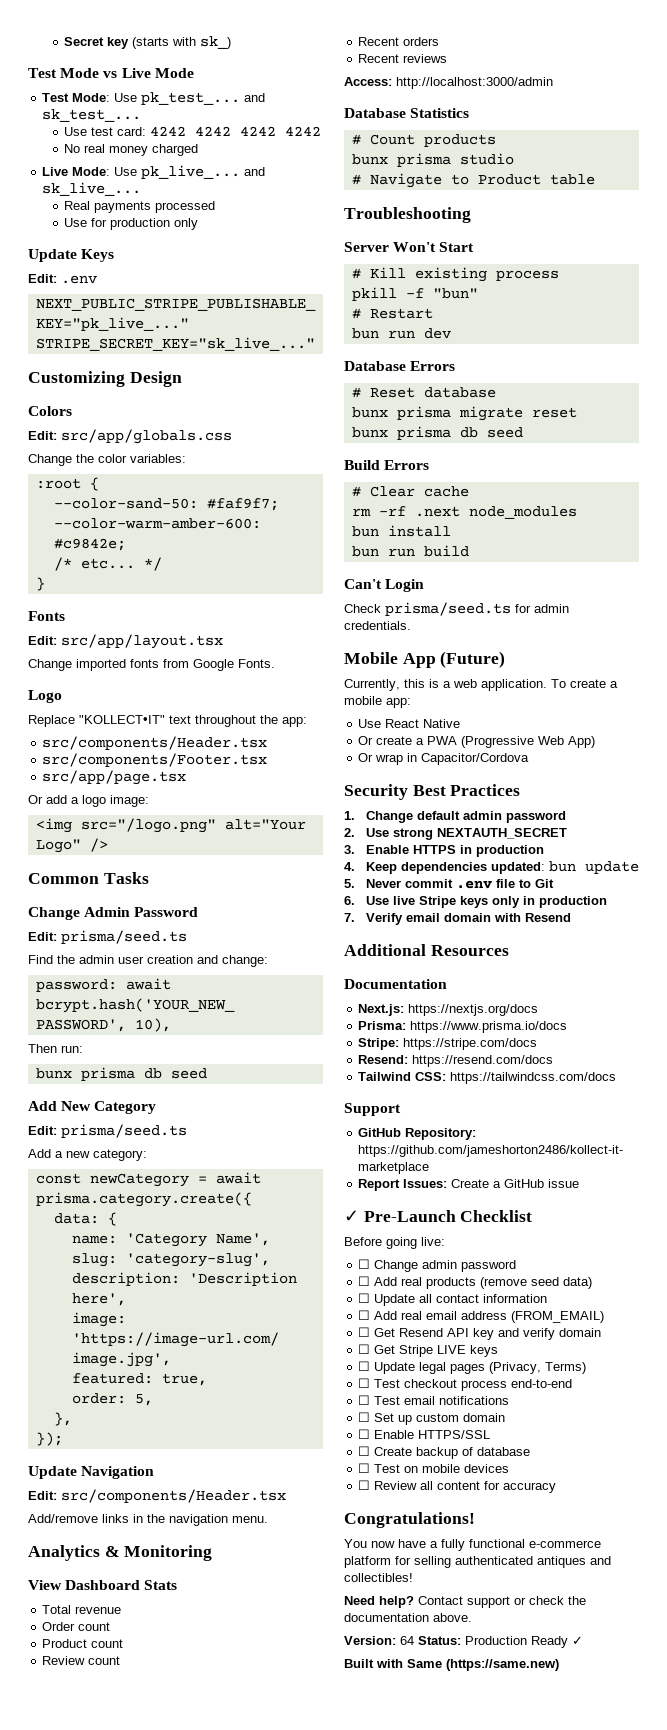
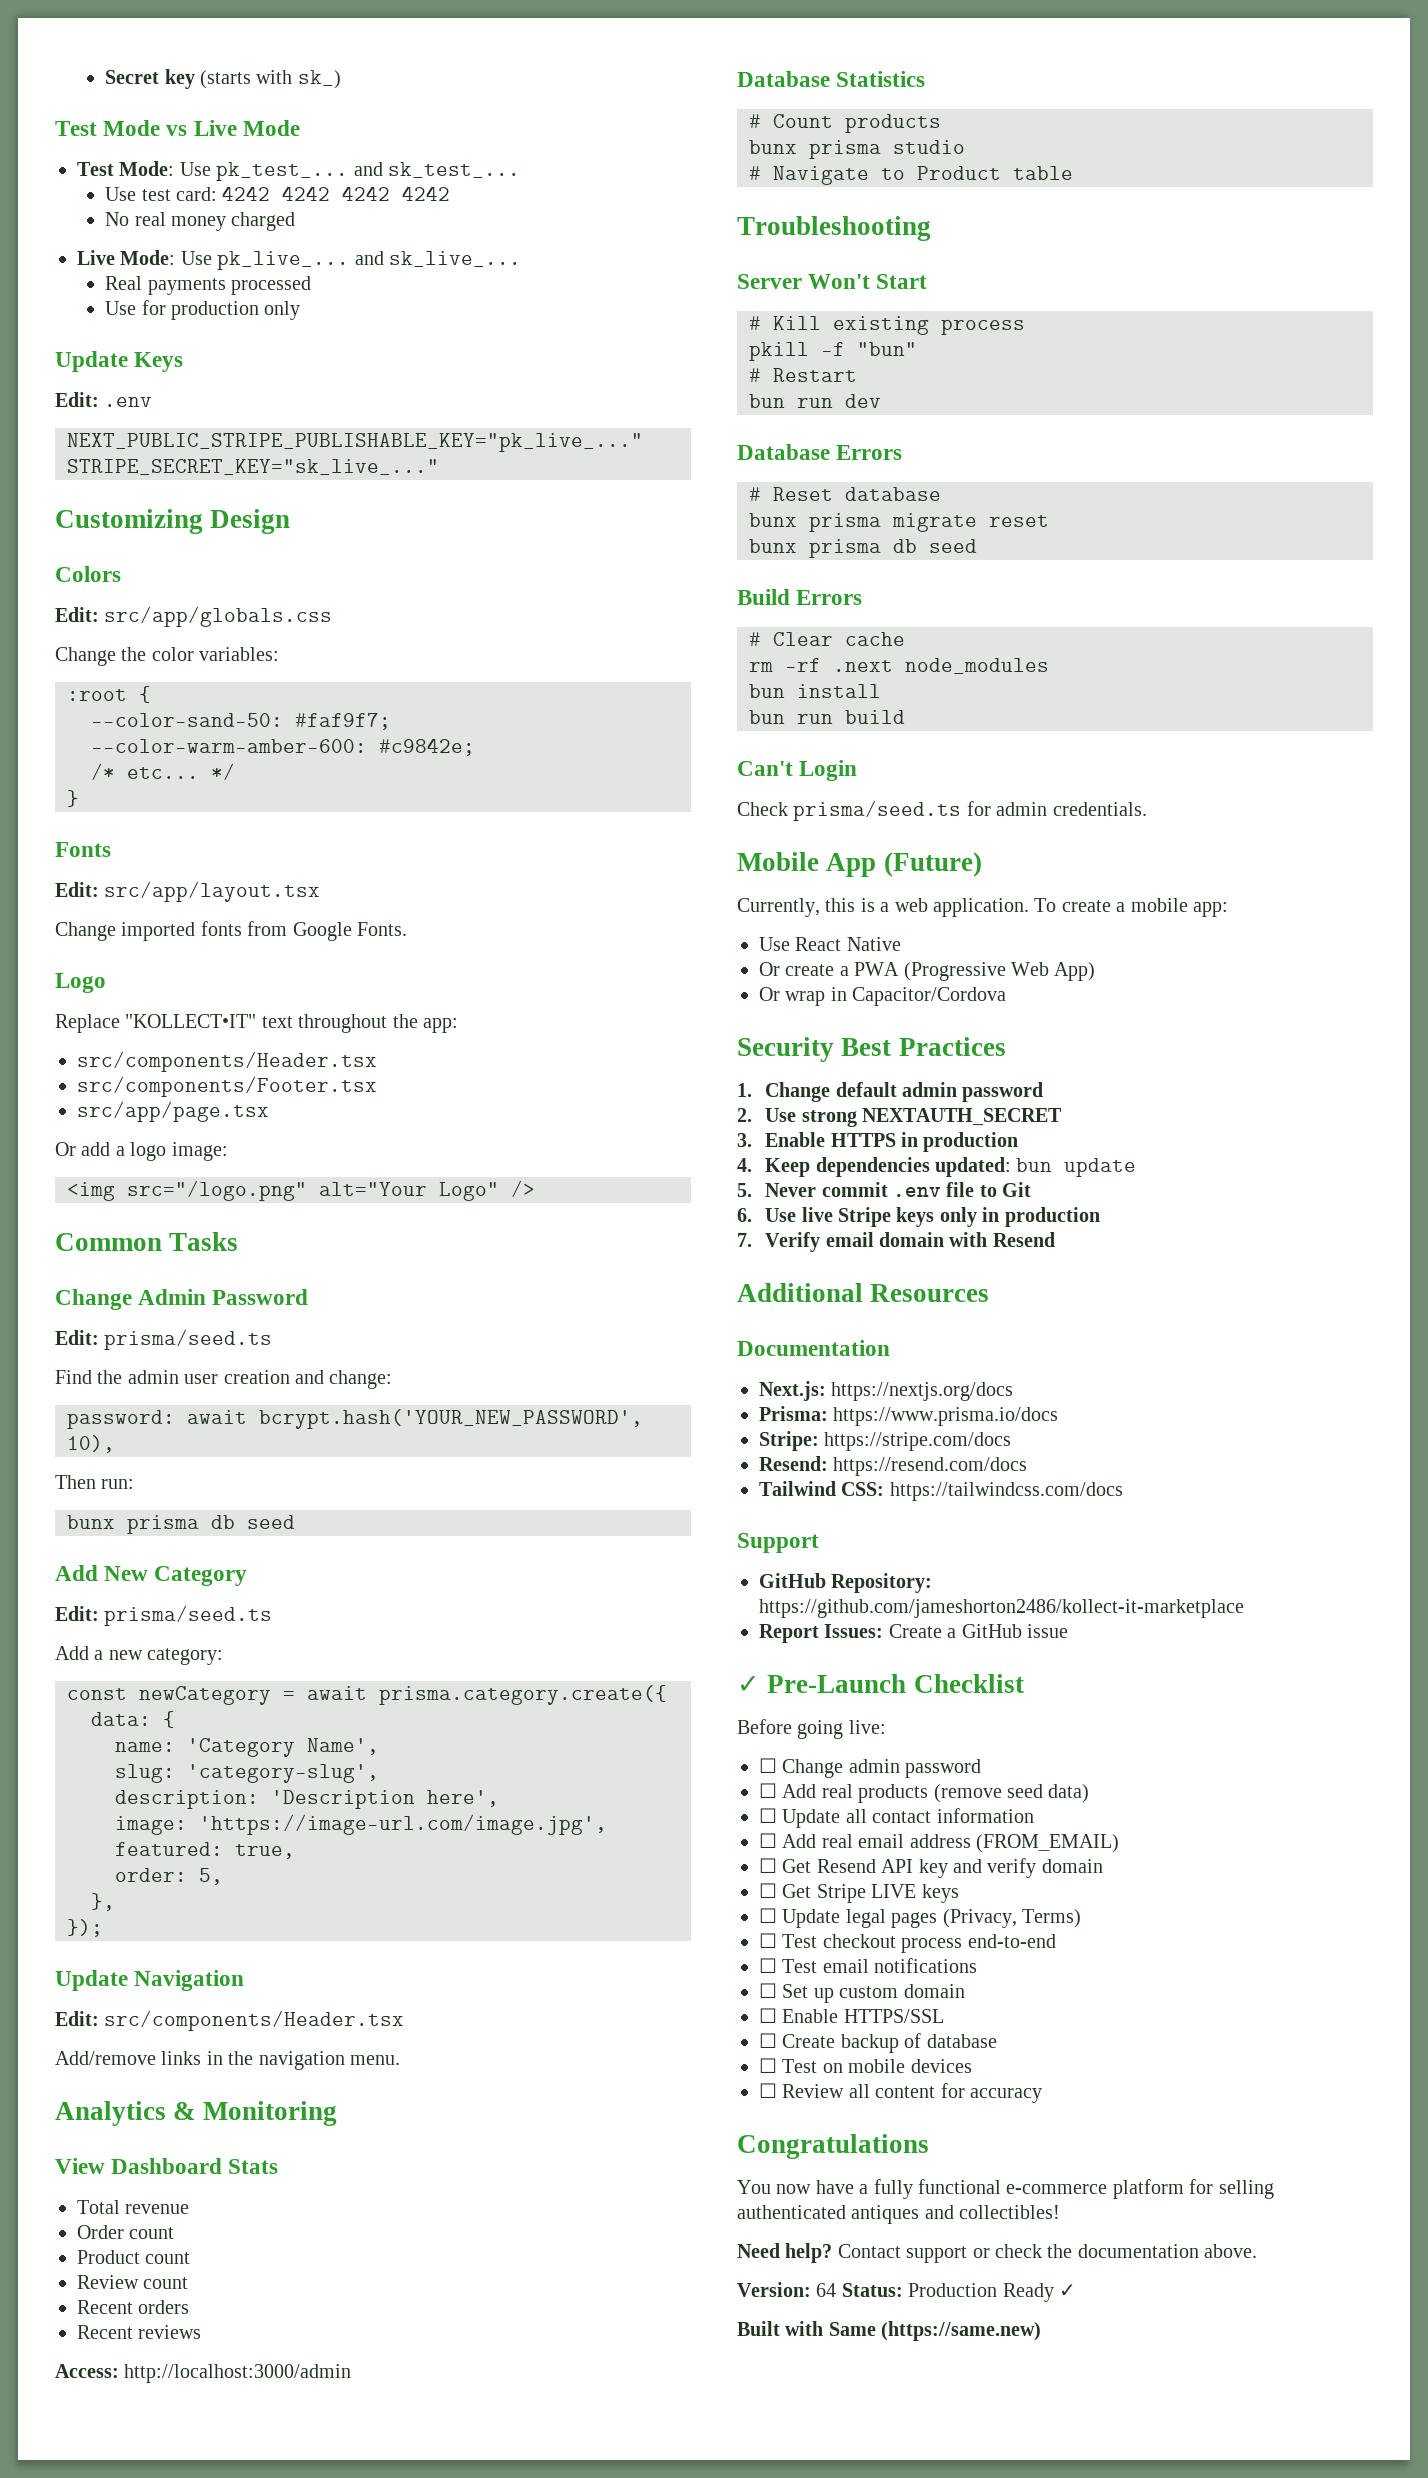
- Congratulations!
+ Congratulations

